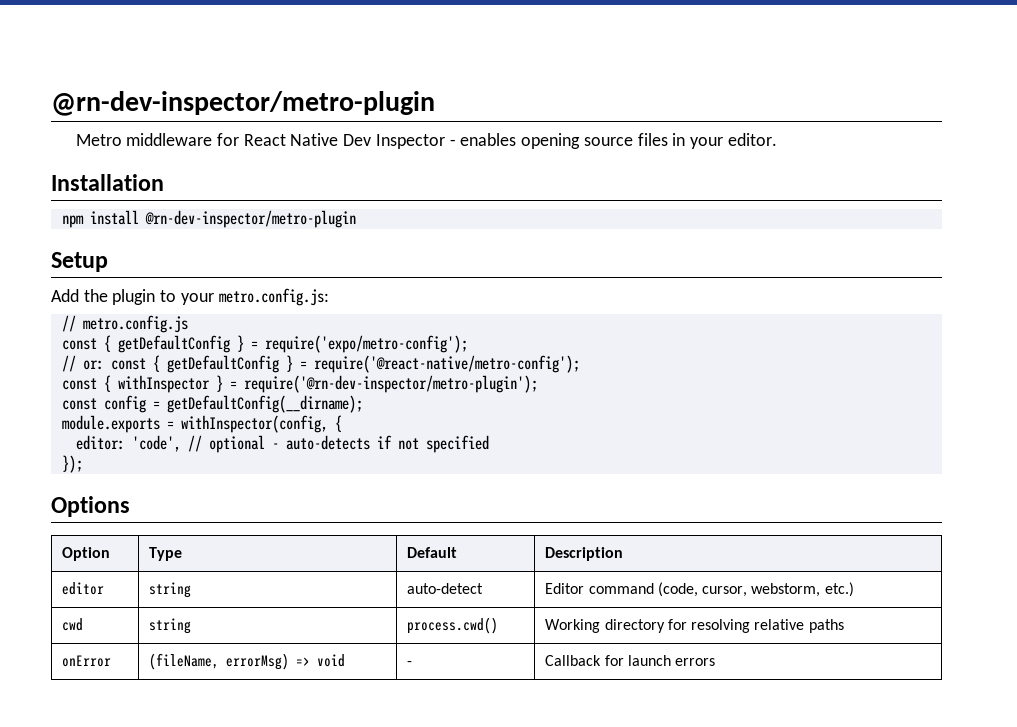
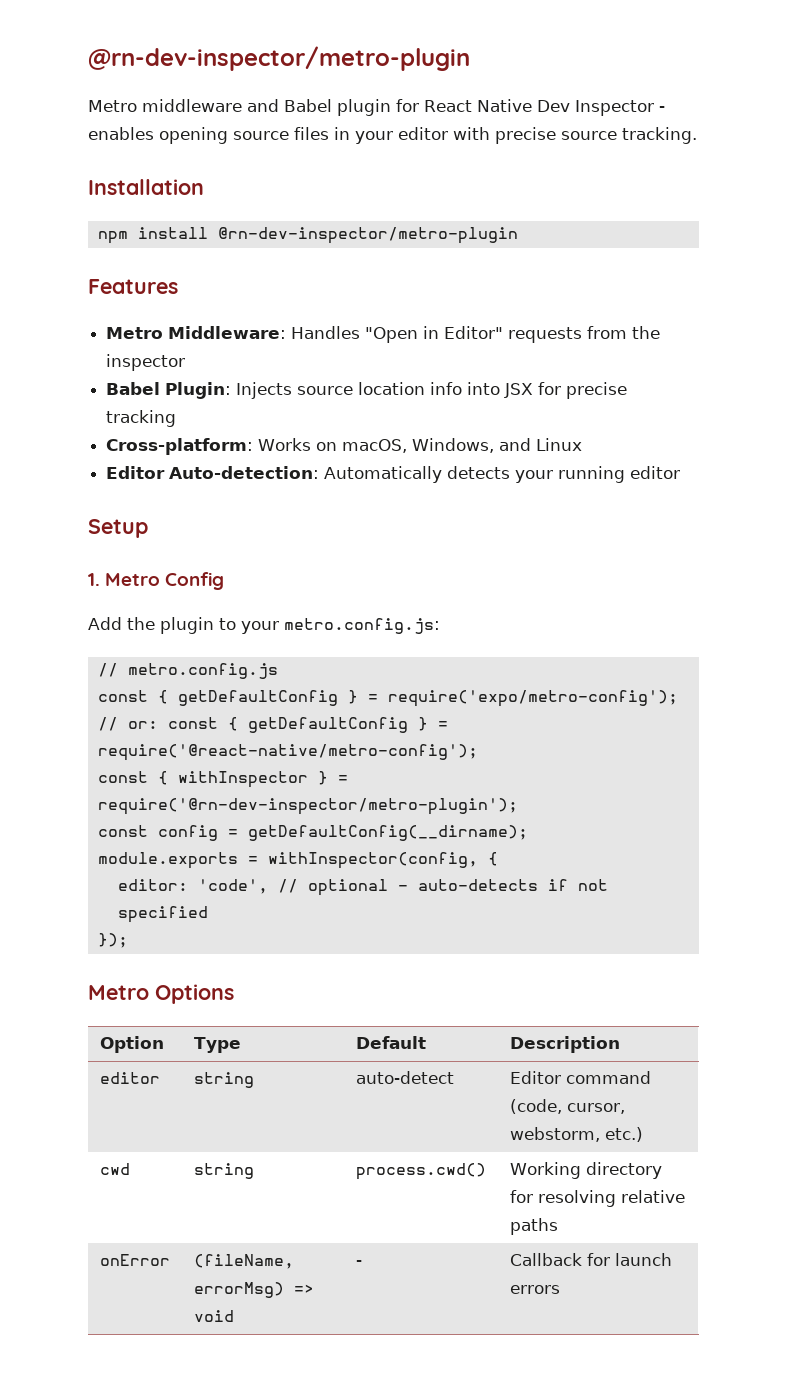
- Metro middleware for React Native Dev Inspector - enables opening source files in your editor.
+ Metro middleware and Babel plugin for React Native Dev Inspector - enables opening source files in your editor with precise source tracking.
+ Features
+ Metro Middleware: Handles "Open in Editor" requests from the inspector
+ Babel Plugin: Injects source location info into JSX for precise tracking
+ Cross-platform: Works on macOS, Windows, and Linux
+ Editor Auto-detection: Automatically detects your running editor
  Setup
+ 1. Metro Config
- Options
+ Metro Options

